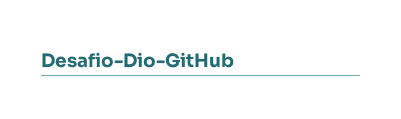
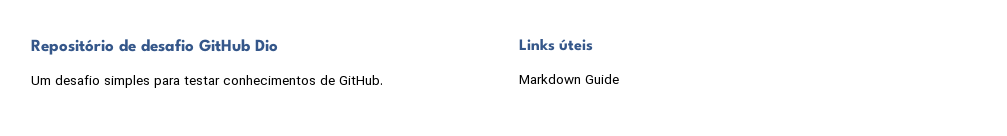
- Desafio-Dio-GitHub
+ Repositório de desafio GitHub Dio
+ Um desafio simples para testar conhecimentos de GitHub.
+ Links úteis
+ Markdown Guide

